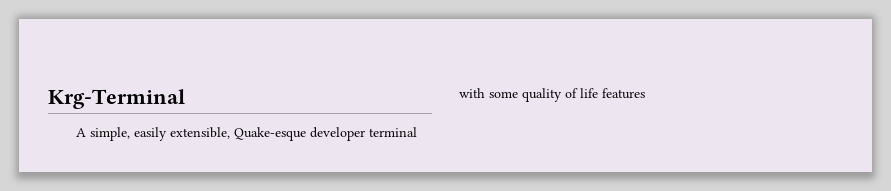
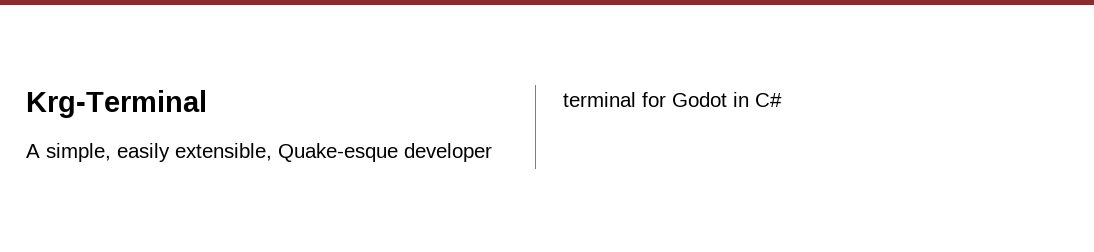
- A simple, easily extensible, Quake-esque developer terminal with some quality of life features
+ A simple, easily extensible, Quake-esque developer terminal for Godot in C#

